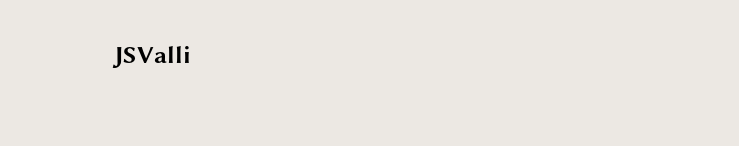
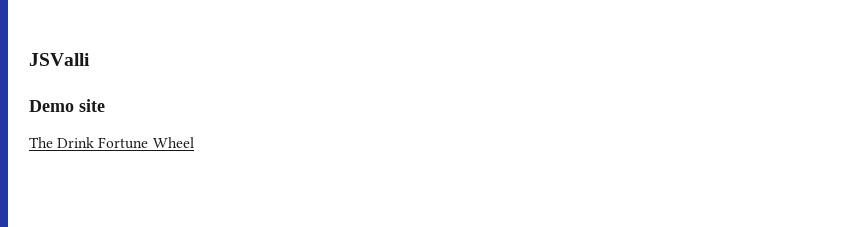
+ Demo site
+ The Drink Fortune Wheel

